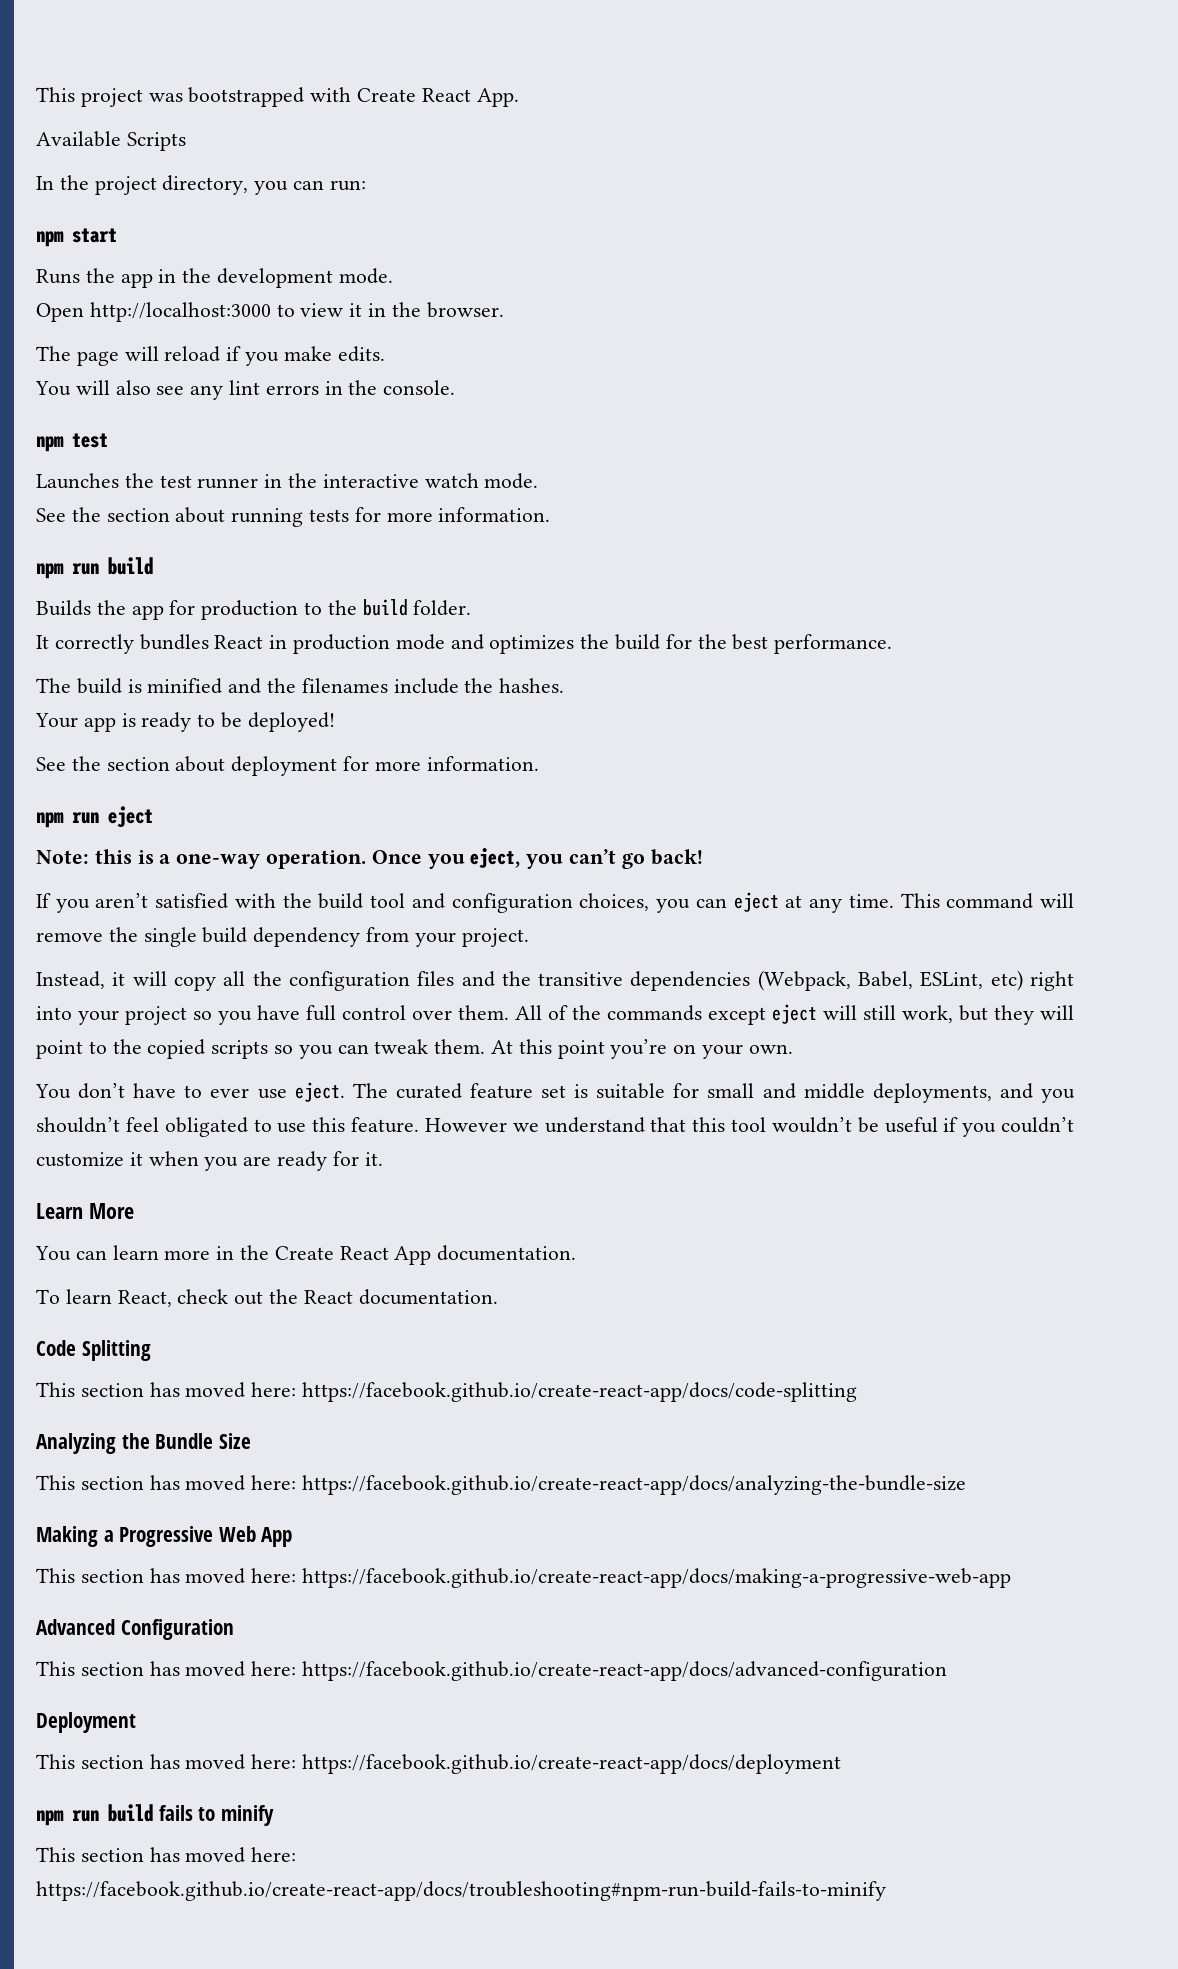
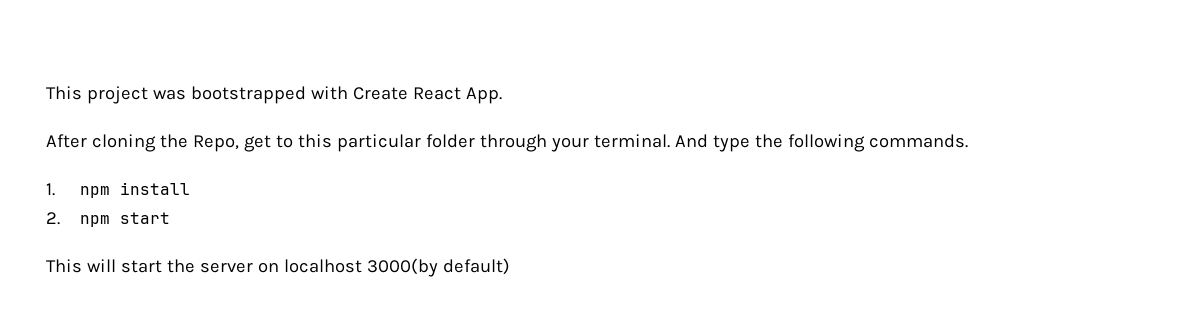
- Available Scripts
- In the project directory, you can run:
- npm start
- Runs the app in the development mode.
- Open http://localhost:3000 to view it in the browser.
- The page will reload if you make edits.
- You will also see any lint errors in the console.
- npm test
- Launches the test runner in the interactive watch mode.
- See the section about running tests for more information.
- npm run build
- Builds the app for production to the build folder.
- It correctly bundles React in production mode and optimizes the build for the best performance.
- The build is minified and the filenames include the hashes.
- Your app is ready to be deployed!
- See the section about deployment for more information.
- npm run eject
- Note: this is a one-way operation. Once you eject, you can’t go back!
- If you aren’t satisfied with the build tool and configuration choices, you can eject at any time. This command will remove the single build dependency from your project.
- Instead, it will copy all the configuration files and the transitive dependencies (Webpack, Babel, ESLint, etc) right into your project so you have full control over them. All of the commands except eject will still work, but they will point to the copied scripts so you can tweak them. At this point you’re on your own.
- You don’t have to ever use eject. The curated feature set is suitable for small and middle deployments, and you shouldn’t feel obligated to use this feature. However we understand that this tool wouldn’t be useful if you couldn’t customize it when you are ready for it.
- Learn More
- You can learn more in the Create React App documentation.
- To learn React, check out the React documentation.
- Code Splitting
- This section has moved here: https://facebook.github.io/create-react-app/docs/code-splitting
- Analyzing the Bundle Size
- This section has moved here: https://facebook.github.io/create-react-app/docs/analyzing-the-bundle-size
- Making a Progressive Web App
- This section has moved here: https://facebook.github.io/create-react-app/docs/making-a-progressive-web-app
- Advanced Configuration
- This section has moved here: https://facebook.github.io/create-react-app/docs/advanced-configuration
- Deployment
- This section has moved here: https://facebook.github.io/create-react-app/docs/deployment
- npm run build fails to minify
- This section has moved here: https://facebook.github.io/create-react-app/docs/troubleshooting#npm-run-build-fails-to-minify
+ After cloning the Repo, get to this particular folder through your terminal. And type the following commands.
+ 1. npm install
+ 2. npm start
+ This will start the server on localhost 3000(by default)

